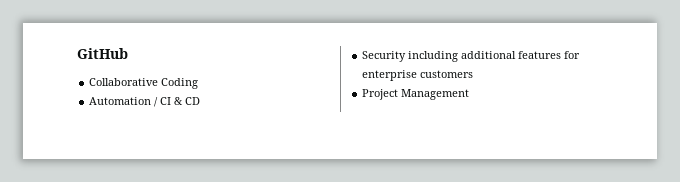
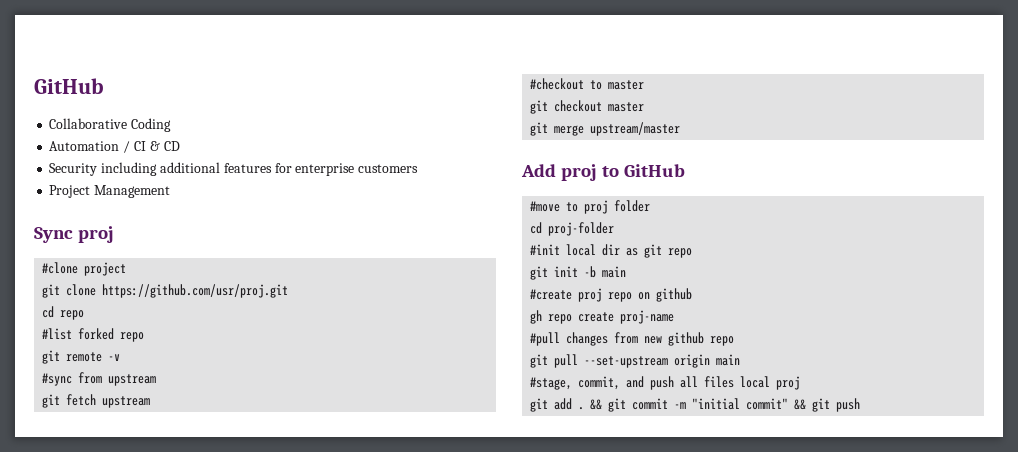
+ Sync proj
+ #clone project
+ git clone https://github.com/usr/proj.git
+ cd repo
+ #list forked repo
+ git remote -v
+ #sync from upstream
+ git fetch upstream
+ #checkout to master
+ git checkout master
+ git merge upstream/master
+ Add proj to GitHub
+ #move to proj folder
+ cd proj-folder
+ #init local dir as git repo
+ git init -b main
+ #create proj repo on github
+ gh repo create proj-name
+ #pull changes from new github repo
+ git pull --set-upstream origin main
+ #stage, commit, and push all files local proj
+ git add . && git commit -m "initial commit" && git push

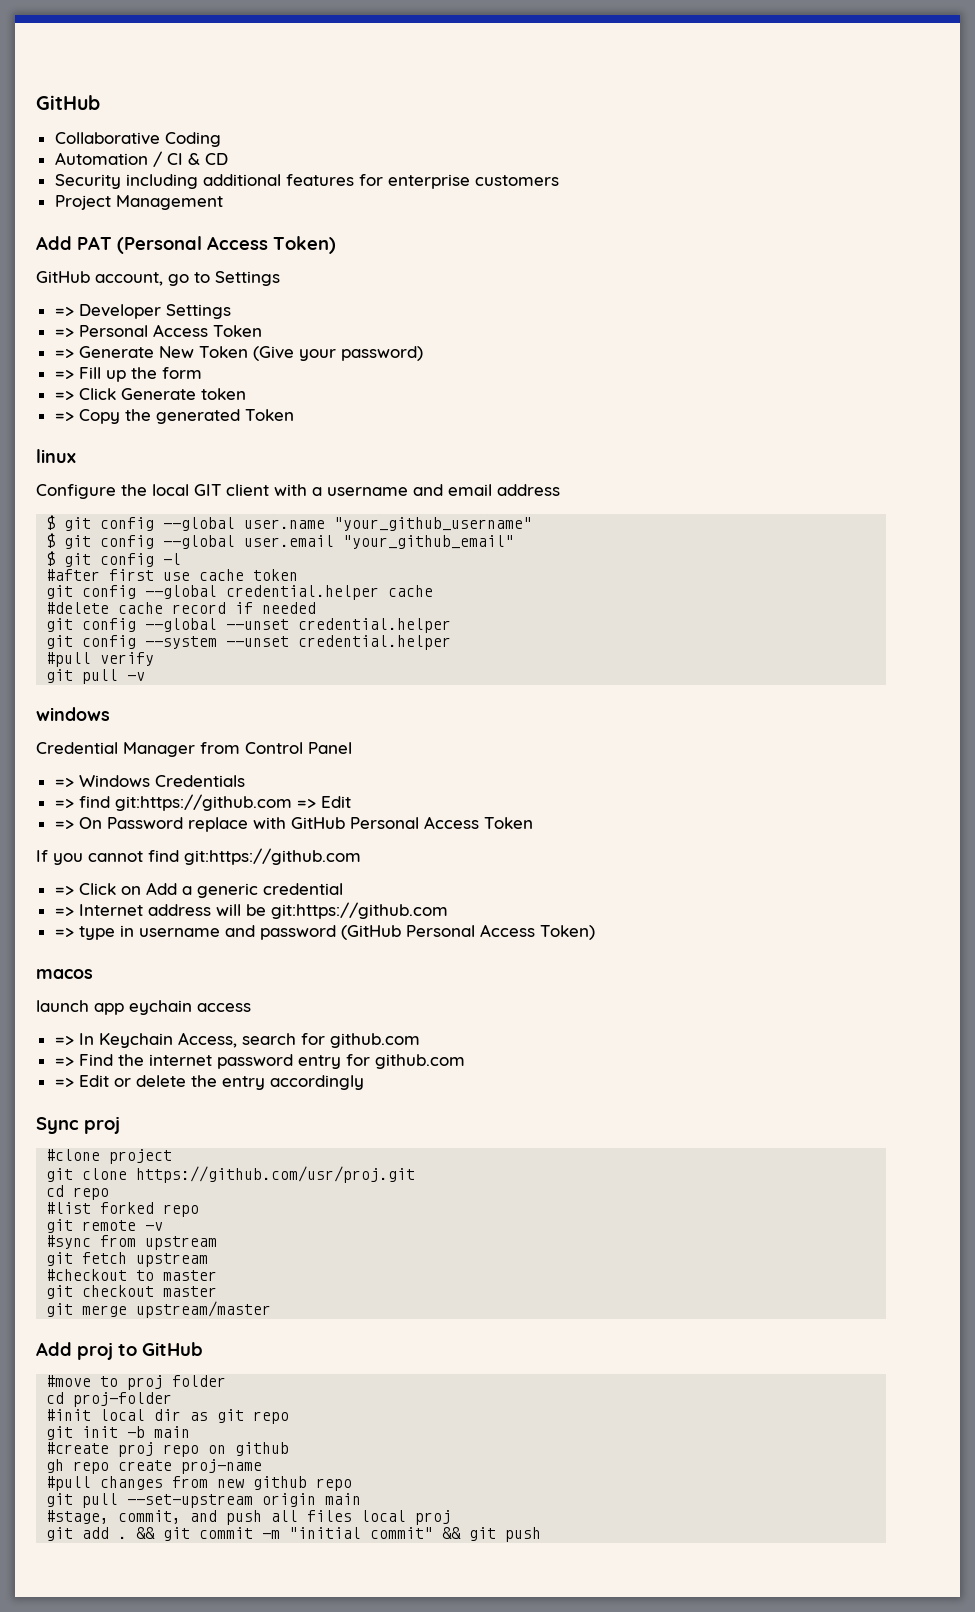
+ Add PAT (Personal Access Token)
+ GitHub account, go to Settings
+ => Developer Settings
+ => Personal Access Token
+ => Generate New Token (Give your password)
+ => Fill up the form
+ => Click Generate token
+ => Copy the generated Token
+ linux
+ Configure the local GIT client with a username and email address
+ $ git config --global user.name "your_github_username"
+ $ git config --global user.email "your_github_email"
+ $ git config -l
+ #after first use cache token
+ git config --global credential.helper cache
+ #delete cache record if needed
+ git config --global --unset credential.helper
+ git config --system --unset credential.helper
+ #pull verify
+ git pull -v
+ windows
+ Credential Manager from Control Panel
+ => Windows Credentials
+ => find git:https://github.com => Edit
+ => On Password replace with GitHub Personal Access Token
+ If you cannot find git:https://github.com
+ => Click on Add a generic credential
+ => Internet address will be git:https://github.com
+ => type in username and password (GitHub Personal Access Token)
+ macos
+ launch app eychain access
+ => In Keychain Access, search for github.com
+ => Find the internet password entry for github.com
+ => Edit or delete the entry accordingly

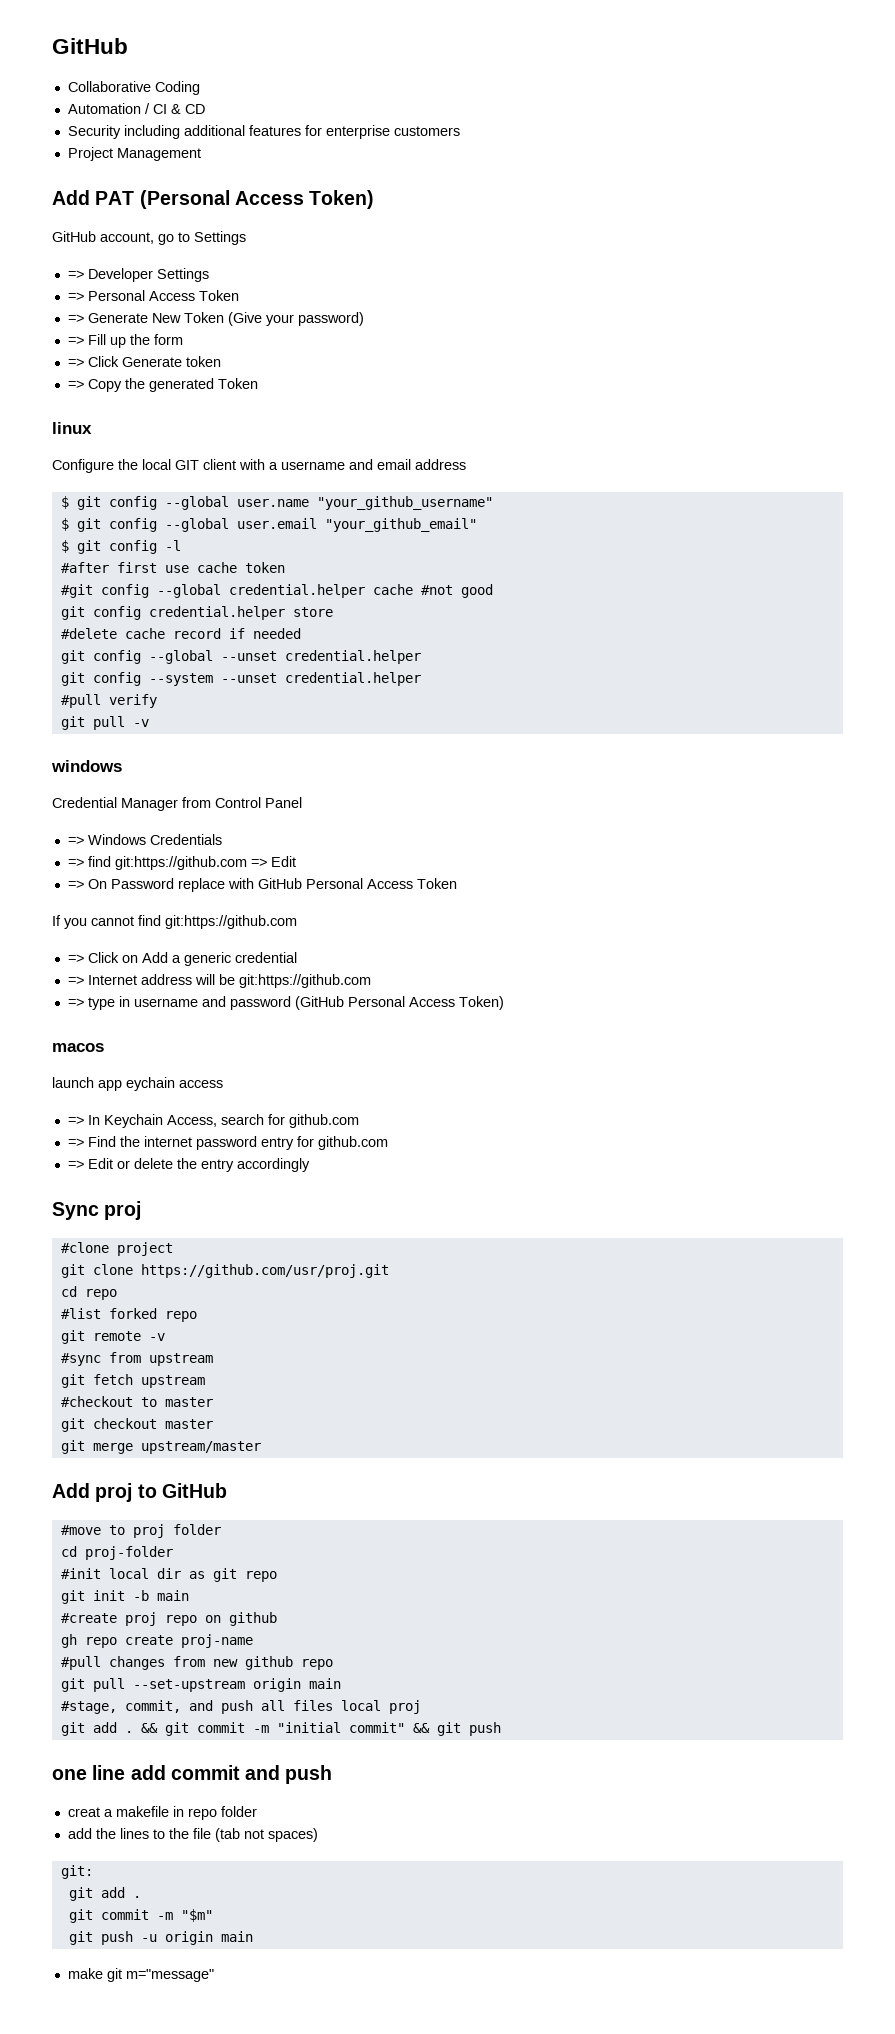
- git config --global credential.helper cache
+ #git config --global credential.helper cache #not good
+ git config credential.helper store
+ one line add commit and push
+ creat a makefile in repo folder
+ add the lines to the file (tab not spaces)
+ git:
+ git add .
+ git commit -m "$m"
+ git push -u origin main
+ make git m="message"

